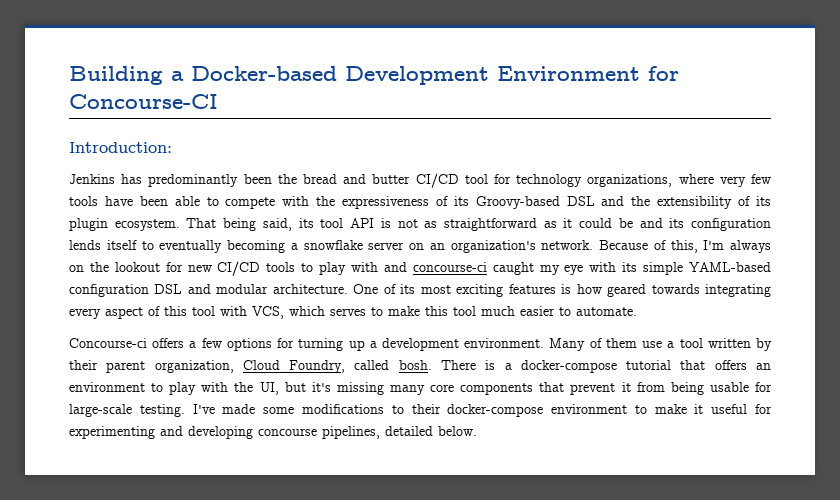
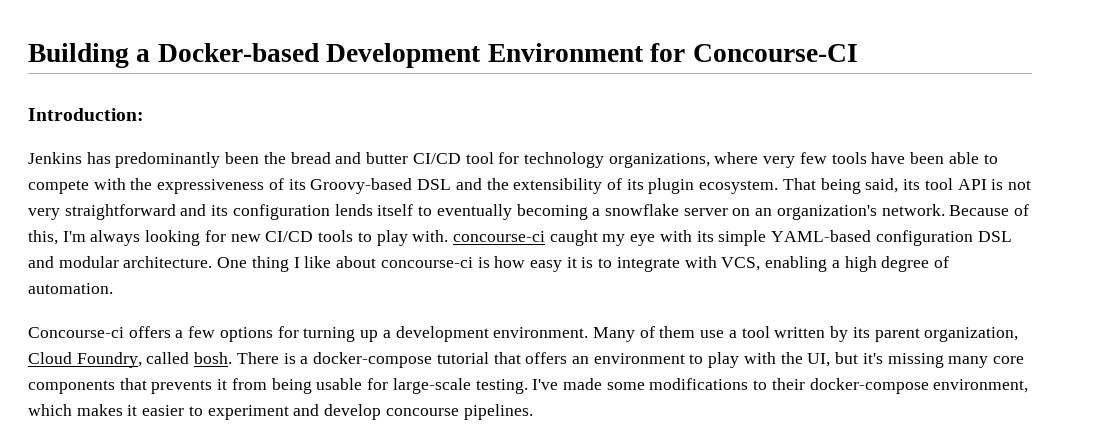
- That being said, its tool API is not as straightforward as it could be and its configuration lends itself to eventually becoming a snowflake server on an organization's network.
+ That being said, its tool API is not very straightforward and its configuration lends itself to eventually becoming a snowflake server on an organization's network.
- Because of this, I'm always on the lookout for new CI/CD tools to play with and concourse-ci caught my eye with its simple YAML-based configuration DSL and modular architecture.
+ Because of this, I'm always looking for new CI/CD tools to play with. concourse-ci caught my eye with its simple YAML-based configuration DSL and modular architecture.
- One of its most exciting features is how geared towards integrating every aspect of this tool with VCS, which serves to make this tool much easier to automate.
+ One thing I like about concourse-ci is how easy it is to integrate with VCS, enabling a high degree of automation.
- Many of them use a tool written by their parent organization, Cloud Foundry, called bosh.
+ Many of them use a tool written by its parent organization, Cloud Foundry, called bosh.
- There is a docker-compose tutorial that offers an environment to play with the UI, but it's missing many core components that prevent it from being usable for large-scale testing.
+ There is a docker-compose tutorial that offers an environment to play with the UI, but it's missing many core components that prevents it from being usable for large-scale testing.
- I've made some modifications to their docker-compose environment to make it useful for experimenting and developing concourse pipelines, detailed below.
+ I've made some modifications to their docker-compose environment, which makes it easier to experiment and develop concourse pipelines.

